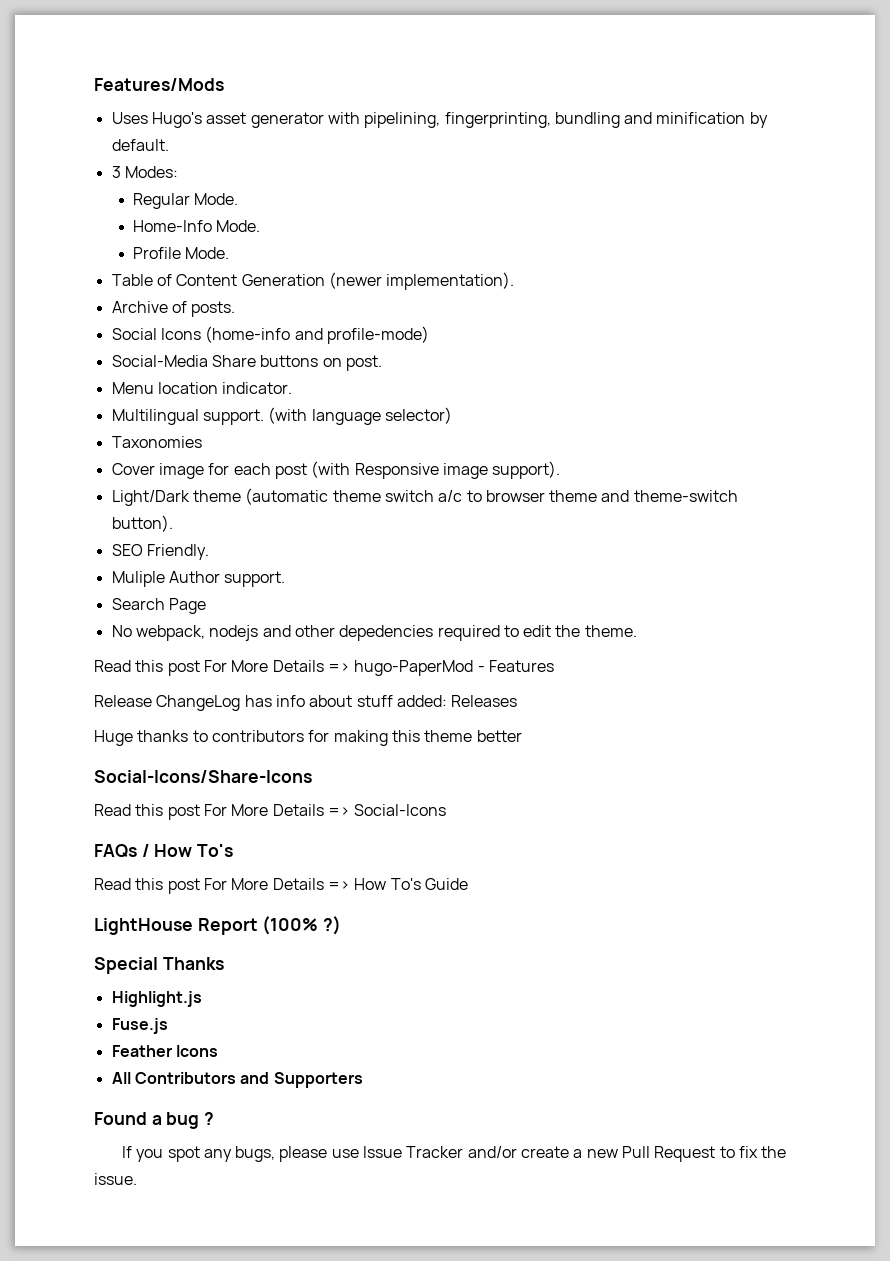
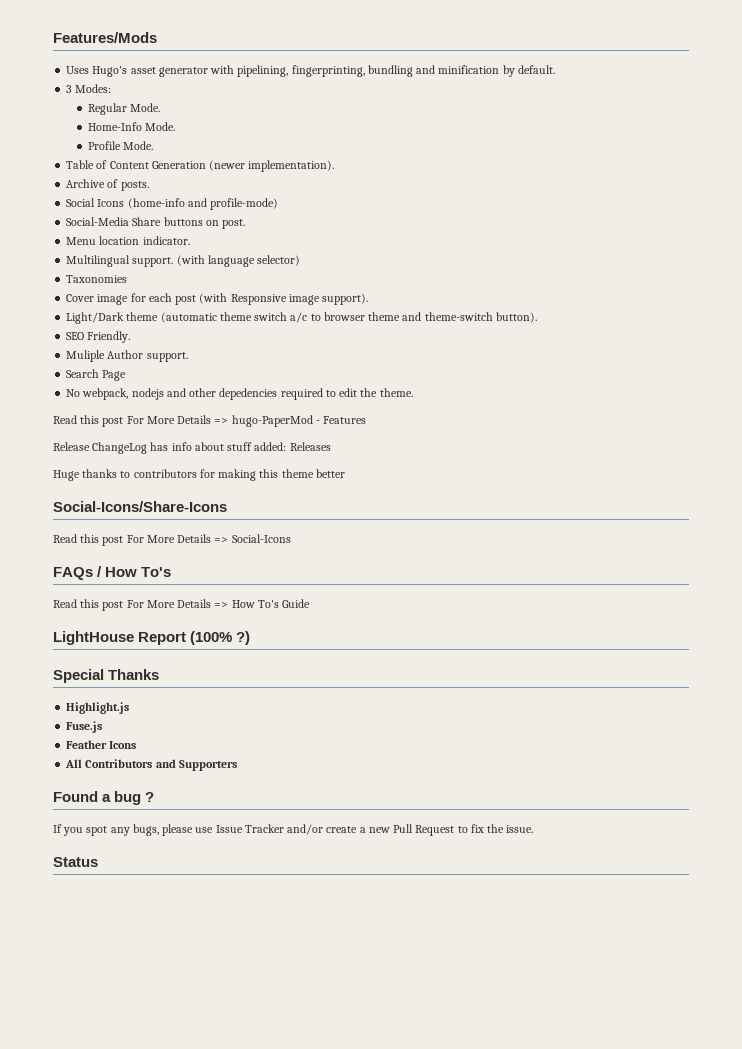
+ Status

